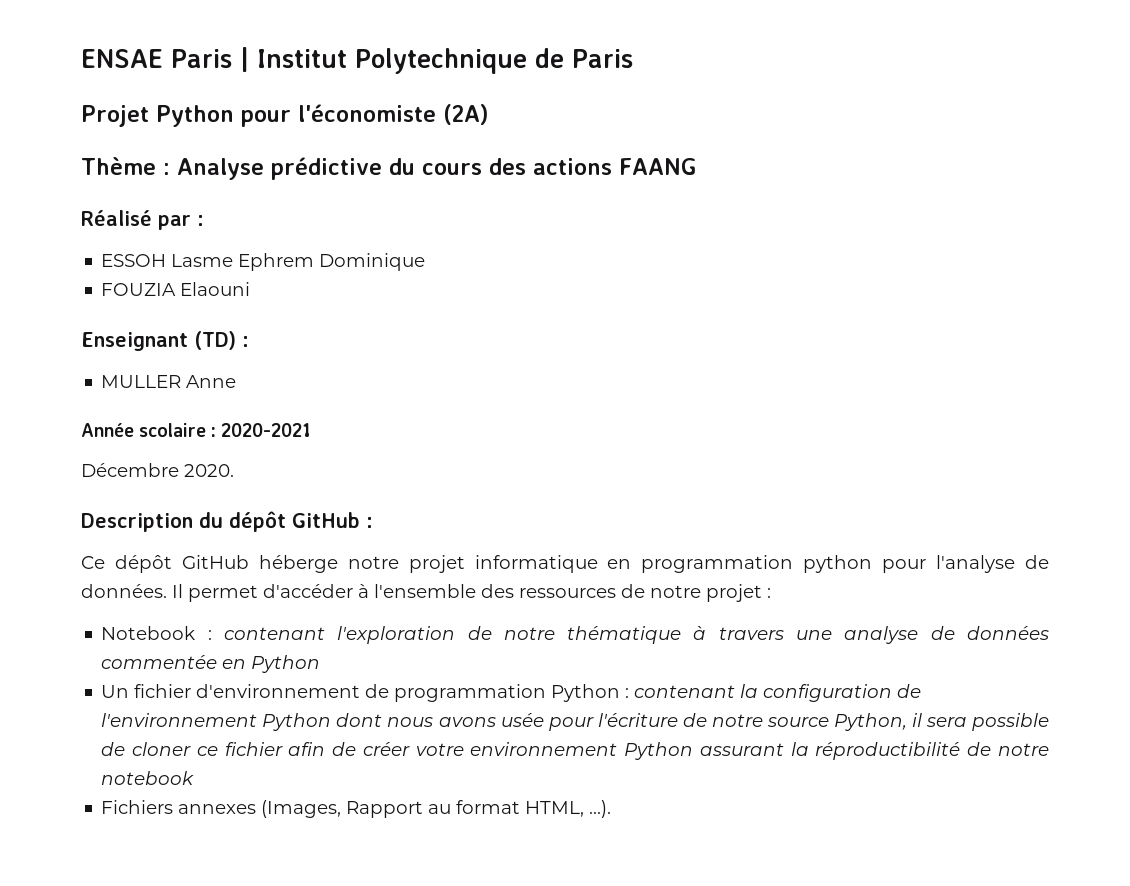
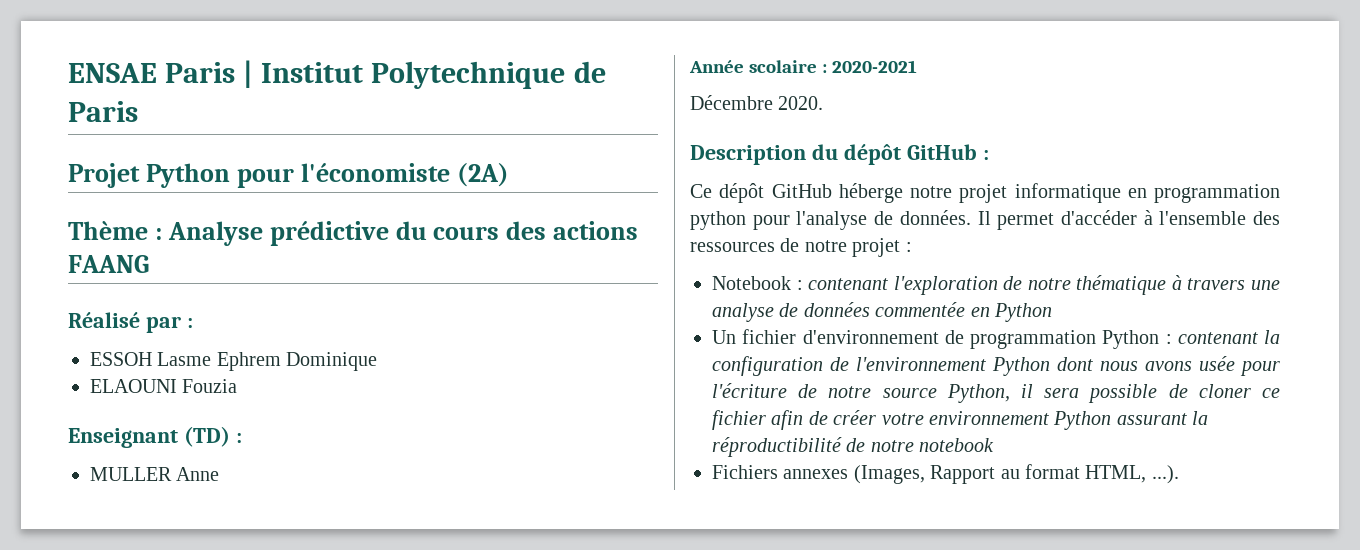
- FOUZIA Elaouni
+ ELAOUNI Fouzia

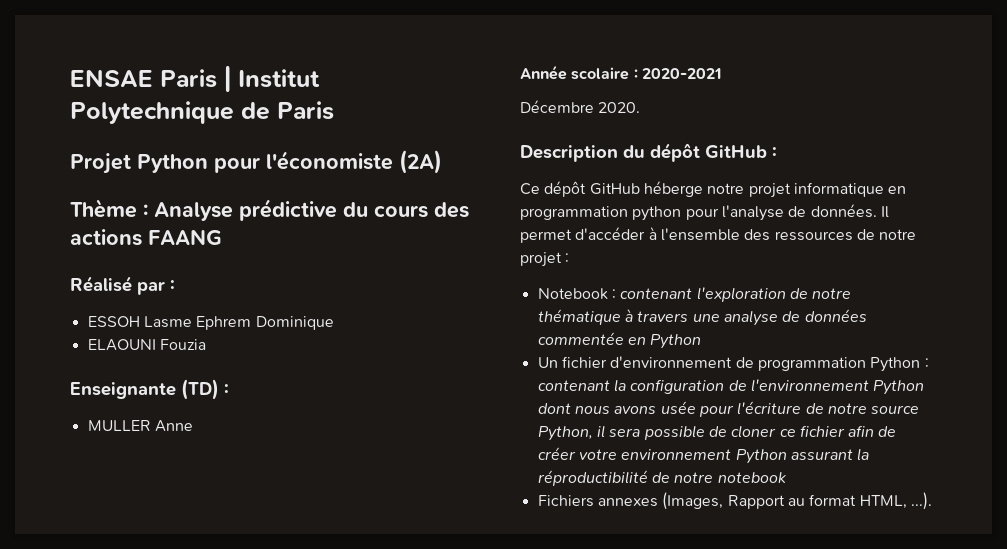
- Enseignant (TD) :
+ Enseignante (TD) :

